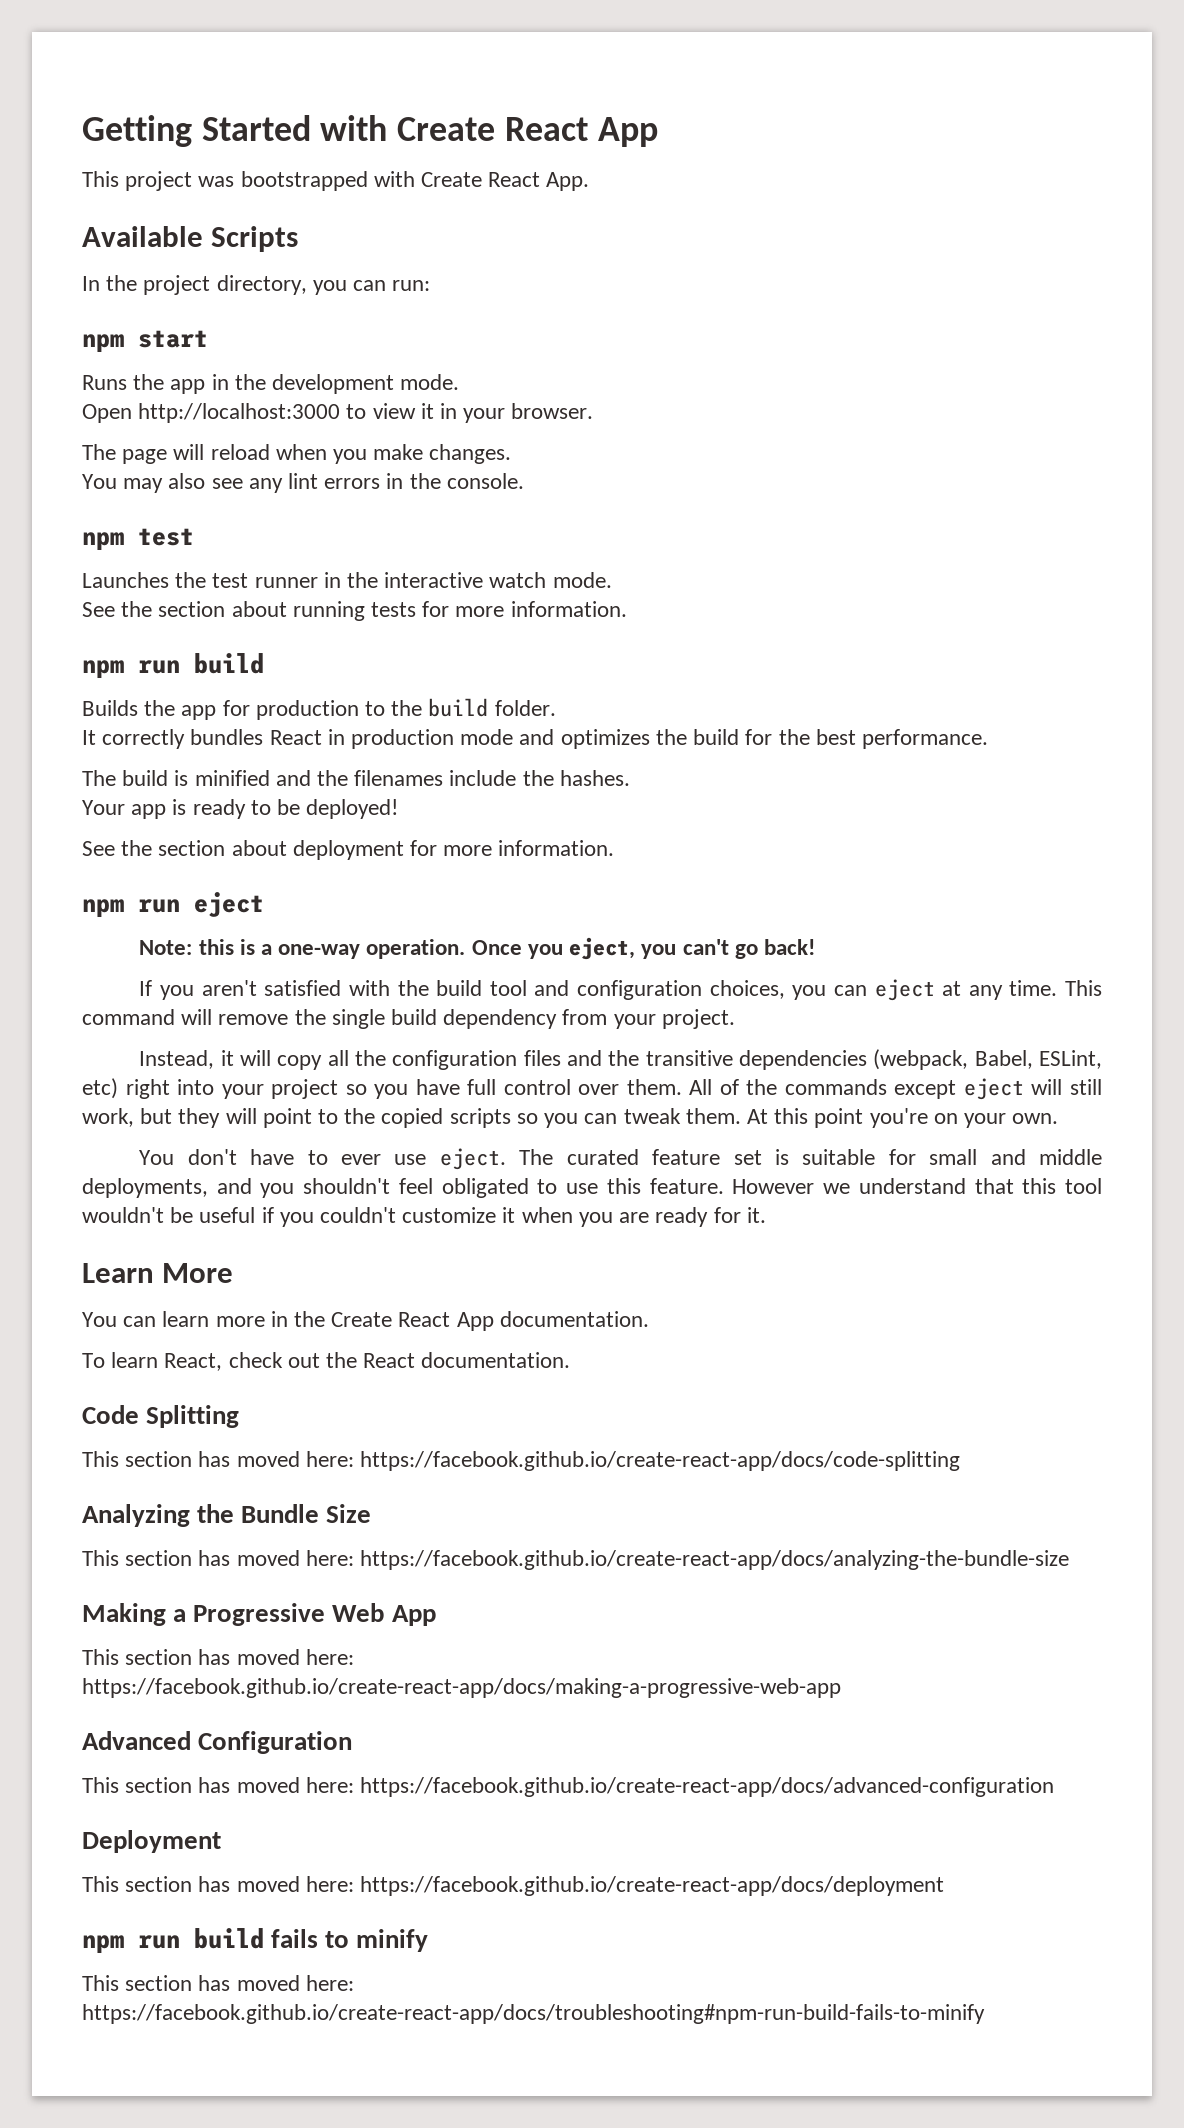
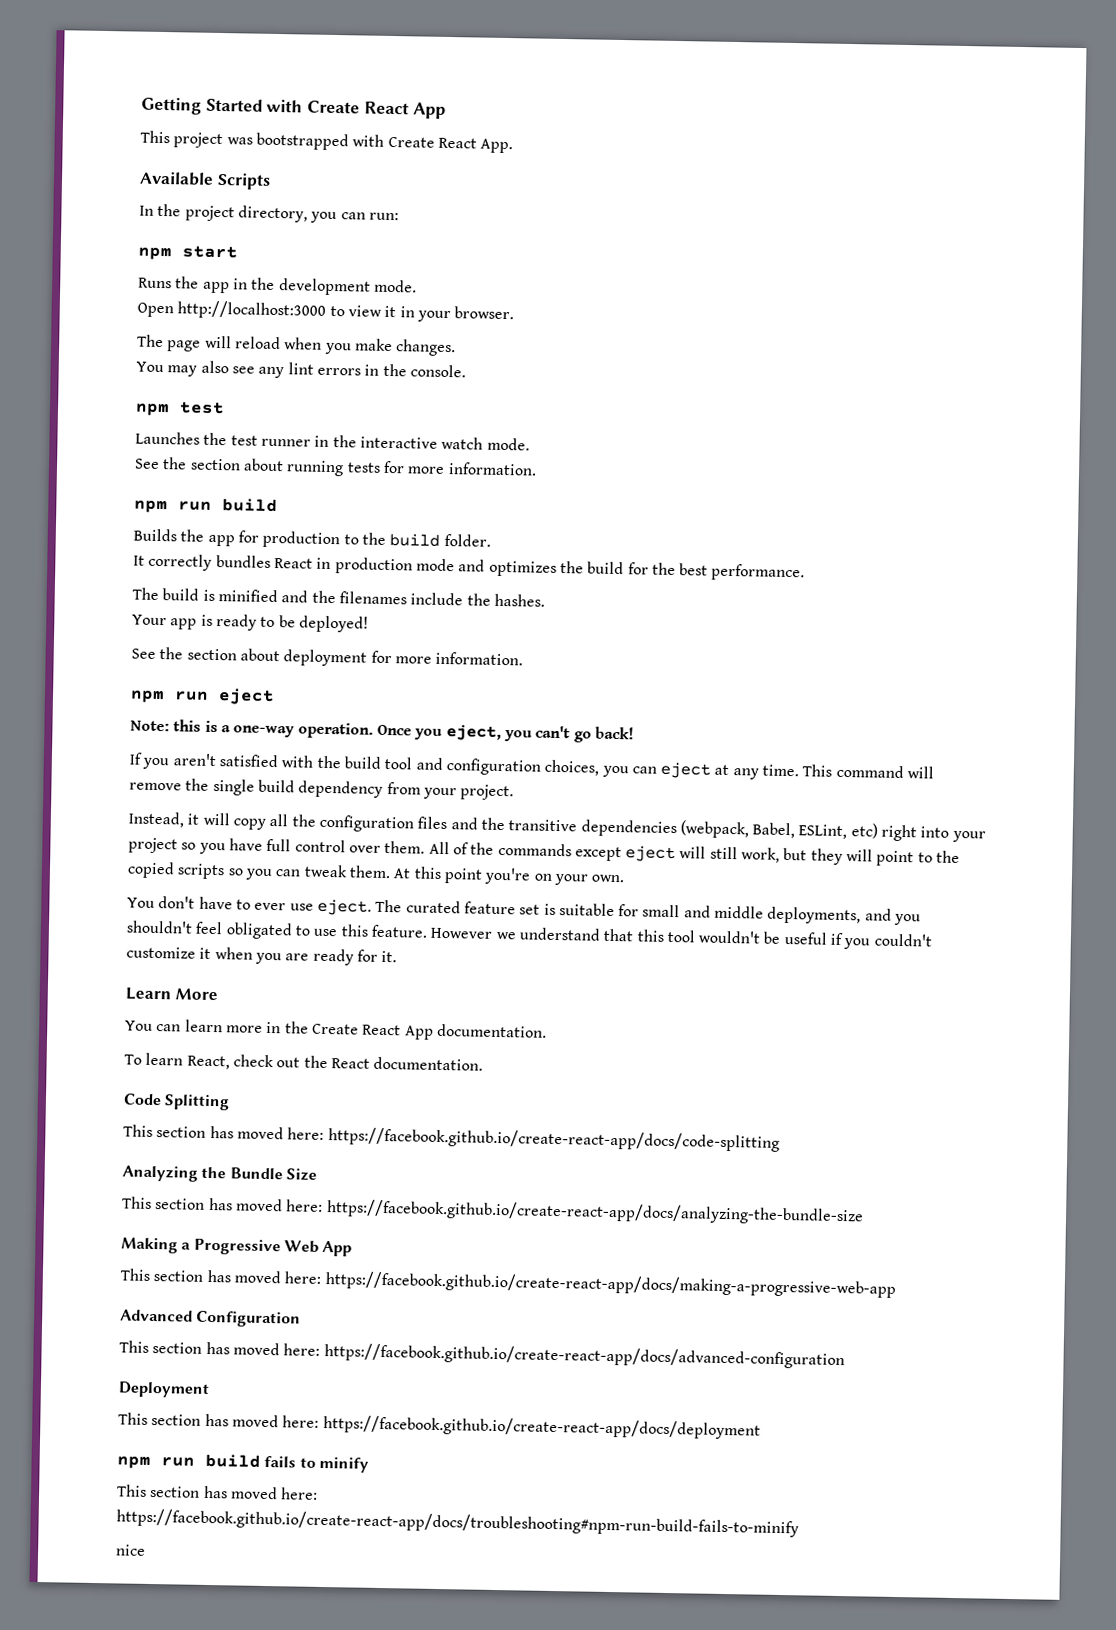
+ nice

